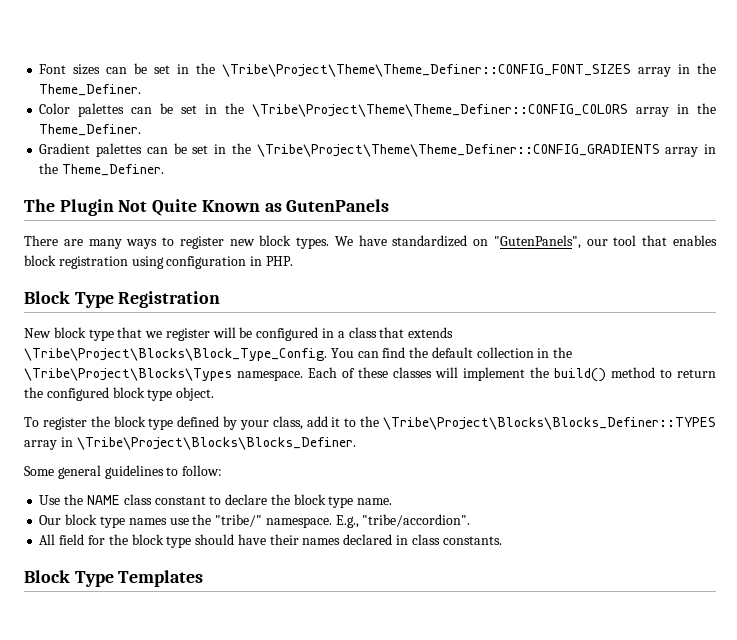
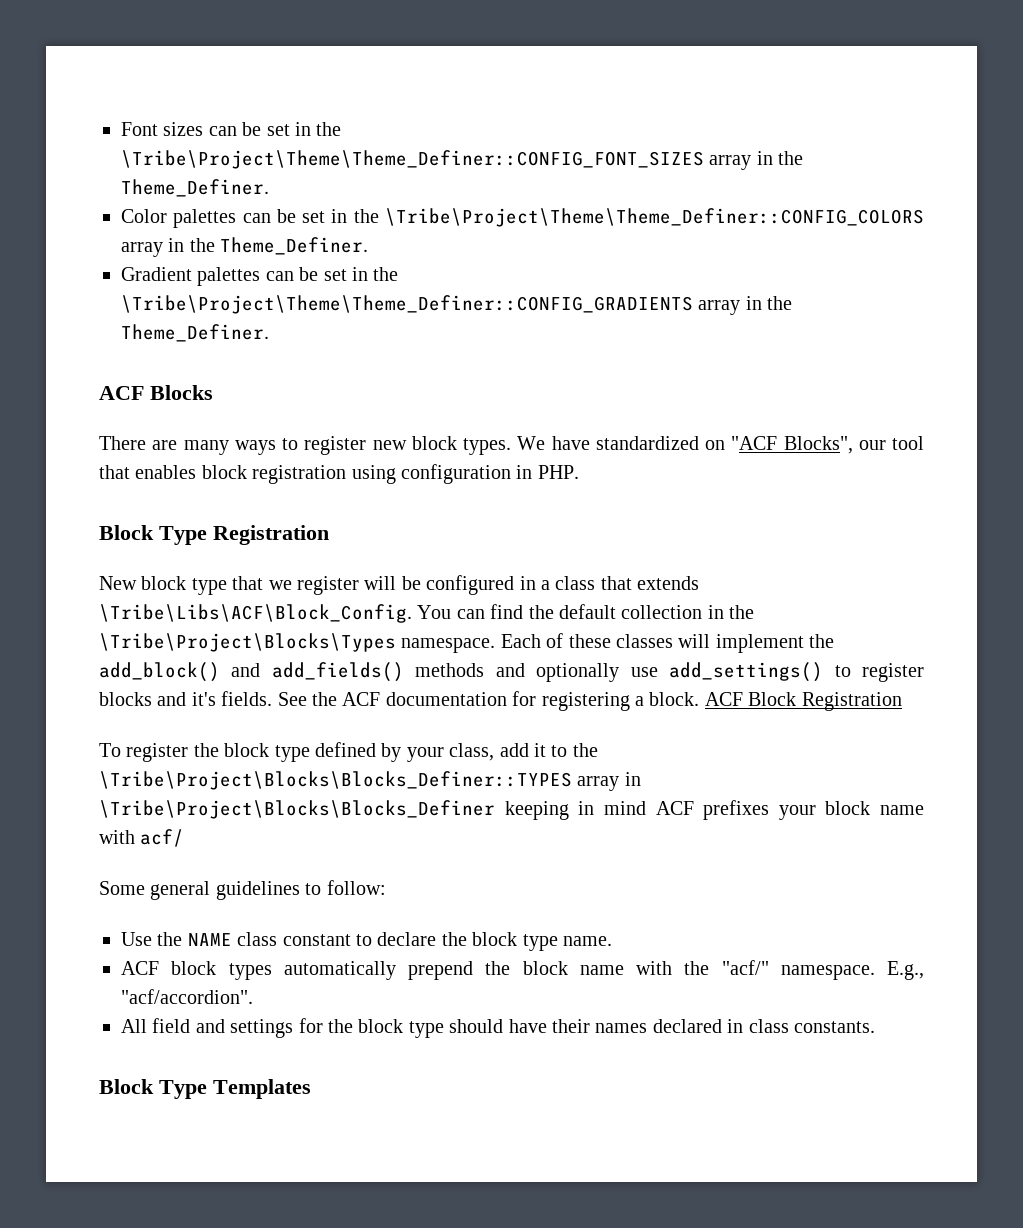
- The Plugin Not Quite Known as GutenPanels
+ ACF Blocks
- We have standardized on "GutenPanels", our tool that enables block registration using configuration in PHP.
+ We have standardized on "ACF Blocks", our tool that enables block registration using configuration in PHP.
- New block type that we register will be configured in a class that extends \Tribe\Project\Blocks\Block_Type_Config.
+ New block type that we register will be configured in a class that extends \Tribe\Libs\ACF\Block_Config.
- Each of these classes will implement the build() method to return the configured block type object.
+ Each of these classes will implement the add_block() and add_fields() methods and optionally use add_settings() to register blocks and it's fields. See the ACF documentation for registering a block. ACF Block Registration
- To register the block type defined by your class, add it to the \Tribe\Project\Blocks\Blocks_Definer::TYPES array in \Tribe\Project\Blocks\Blocks_Definer.
+ To register the block type defined by your class, add it to the \Tribe\Project\Blocks\Blocks_Definer::TYPES array in \Tribe\Project\Blocks\Blocks_Definer keeping in mind ACF prefixes your block name with acf/
- Our block type names use the "tribe/" namespace.
+ ACF block types automatically prepend the block name with the "acf/" namespace.
- E.g., "tribe/accordion".
+ E.g., "acf/accordion".
- All field for the block type should have their names declared in class constants.
+ All field and settings for the block type should have their names declared in class constants.

